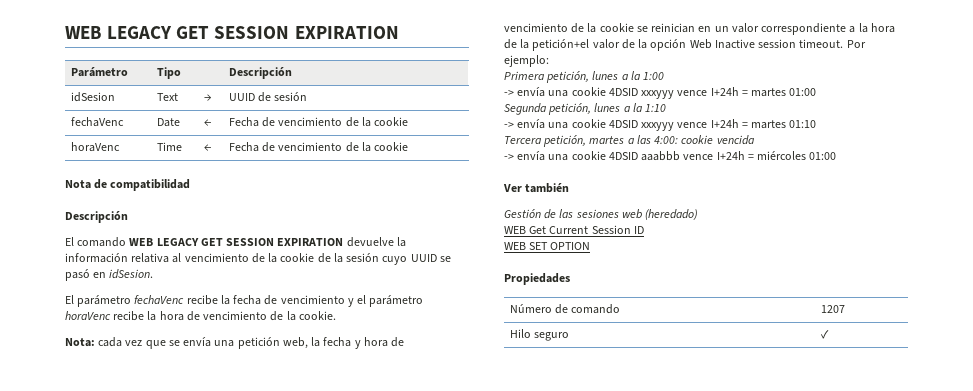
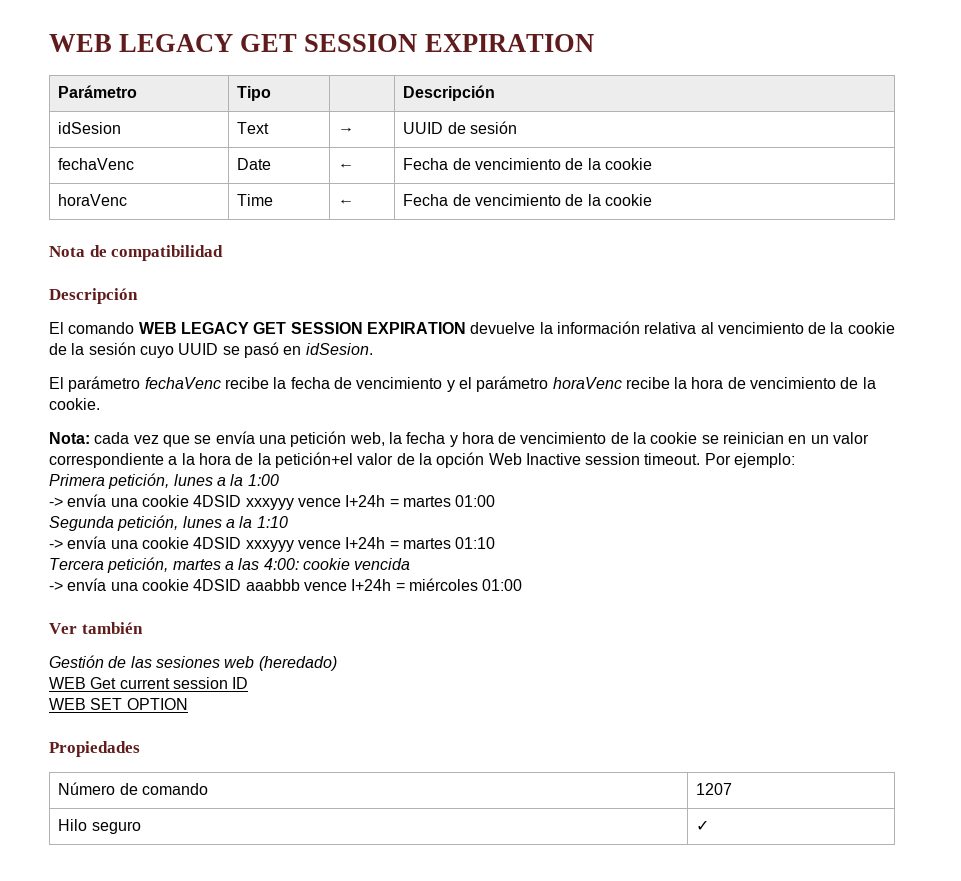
- WEB Get Current Session ID
+ WEB Get current session ID

